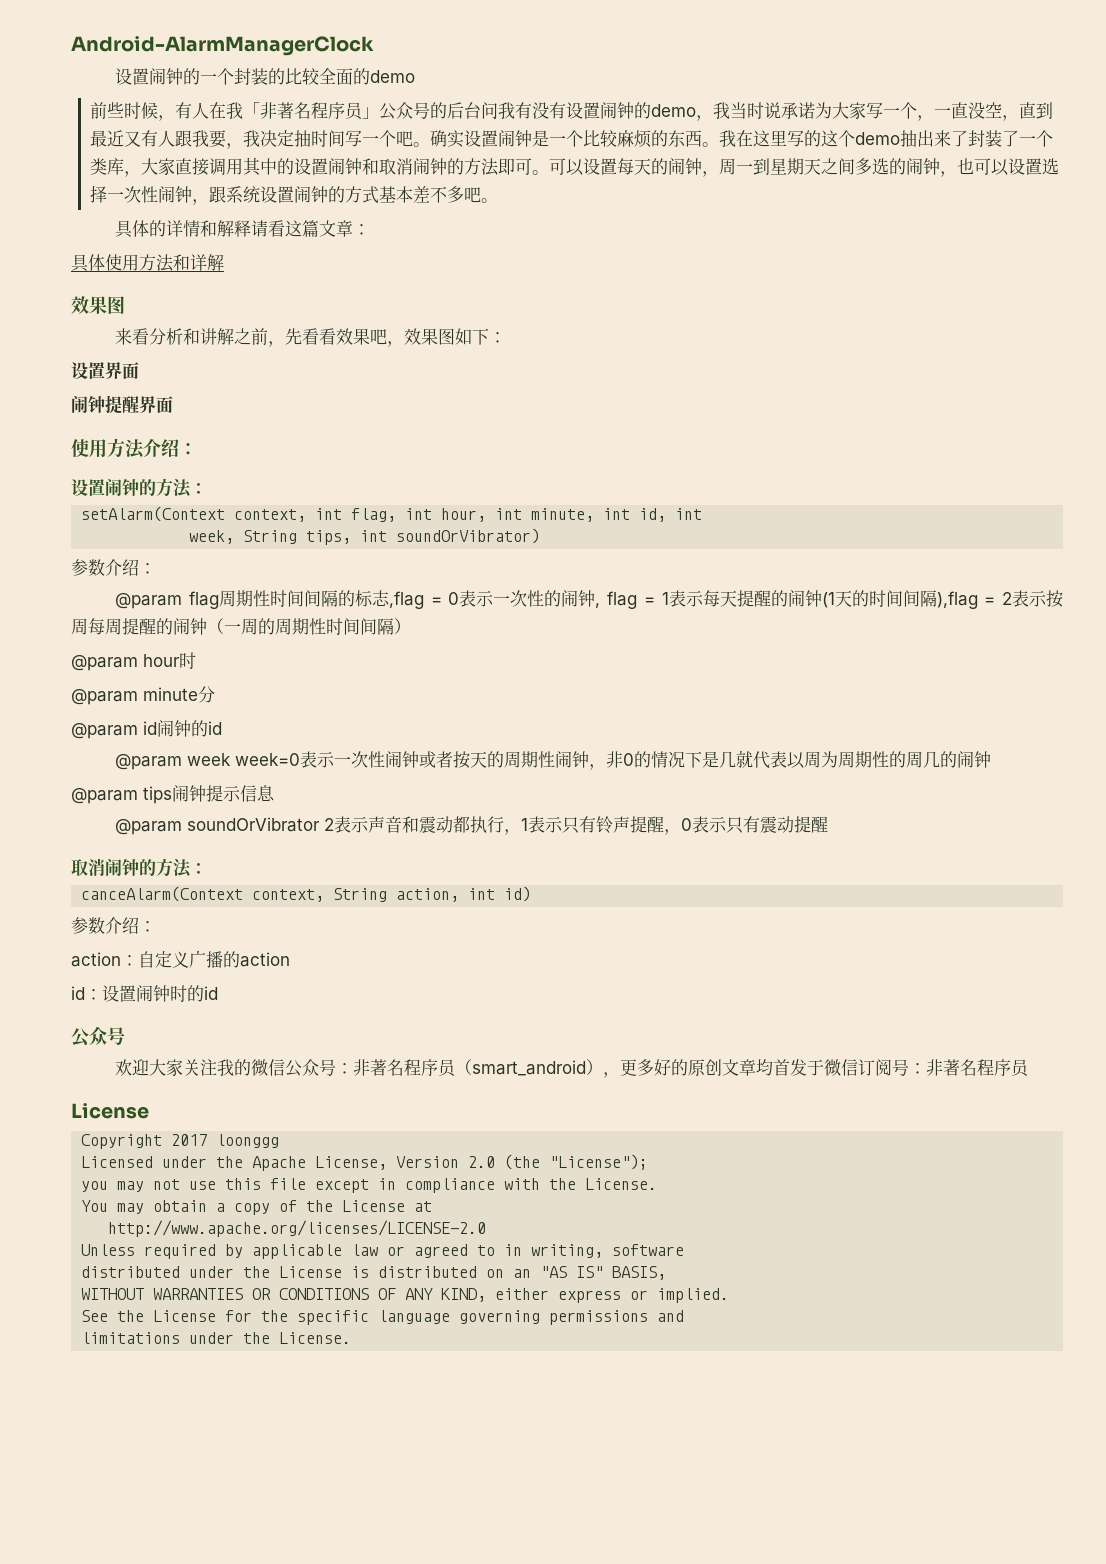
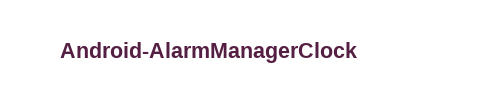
- 设置闹钟的一个封装的比较全面的demo
- 前些时候，有人在我「非著名程序员」公众号的后台问我有没有设置闹钟的demo，我当时说承诺为大家写一个，一直没空，直到最近又有人跟我要，我决定抽时间写一个吧。确实设置闹钟是一个比较麻烦的东西。我在这里写的这个demo抽出来了封装了一个类库，大家直接调用其中的设置闹钟和取消闹钟的方法即可。可以设置每天的闹钟，周一到星期天之间多选的闹钟，也可以设置选择一次性闹钟，跟系统设置闹钟的方式基本差不多吧。
- 具体的详情和解释请看这篇文章：
- 具体使用方法和详解
- 效果图
- 来看分析和讲解之前，先看看效果吧，效果图如下：
- 设置界面
- 闹钟提醒界面
- 使用方法介绍：
- 设置闹钟的方法：
- setAlarm(Context context, int flag, int hour, int minute, int id, int
- week, String tips, int soundOrVibrator)
- 参数介绍：
- @param flag周期性时间间隔的标志,flag = 0表示一次性的闹钟, flag = 1表示每天提醒的闹钟(1天的时间间隔),flag = 2表示按周每周提醒的闹钟（一周的周期性时间间隔）
- @param hour时
- @param minute分
- @param id闹钟的id
- @param week week=0表示一次性闹钟或者按天的周期性闹钟，非0的情况下是几就代表以周为周期性的周几的闹钟
- @param tips闹钟提示信息
- @param soundOrVibrator 2表示声音和震动都执行，1表示只有铃声提醒，0表示只有震动提醒
- 取消闹钟的方法：
- canceAlarm(Context context, String action, int id)
- 参数介绍：
- action：自定义广播的action
- id：设置闹钟时的id
- 公众号
- 欢迎大家关注我的微信公众号：非著名程序员（smart_android），更多好的原创文章均首发于微信订阅号：非著名程序员
- License
- Copyright 2017 loonggg
- Licensed under the Apache License, Version 2.0 (the "License");
- you may not use this file except in compliance with the License.
- You may obtain a copy of the License at
- http://www.apache.org/licenses/LICENSE-2.0
- Unless required by applicable law or agreed to in writing, software
- distributed under the License is distributed on an "AS IS" BASIS,
- WITHOUT WARRANTIES OR CONDITIONS OF ANY KIND, either express or implied.
- See the License for the specific language governing permissions and
- limitations under the License.

